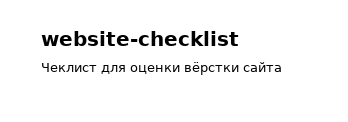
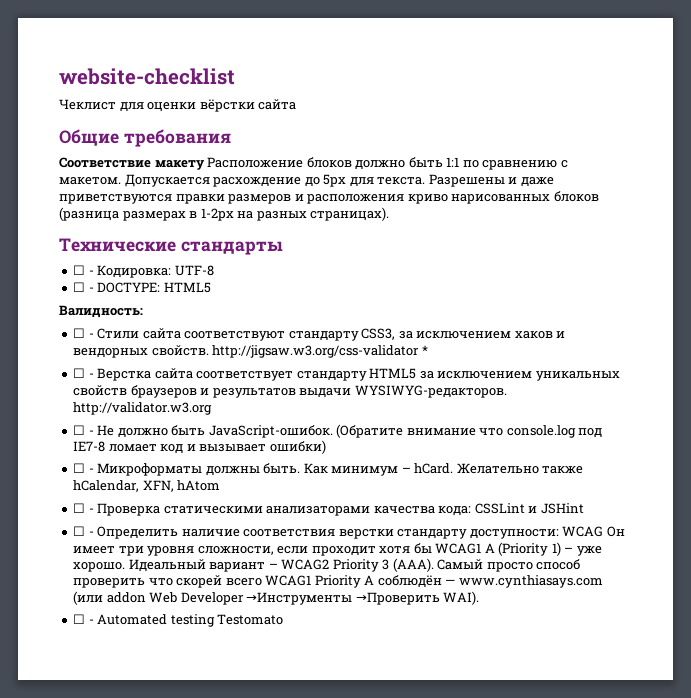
+ Общие требования
+ Соответствие макету Расположение блоков должно быть 1:1 по сравнению с макетом. Допускается расхождение до 5px для текста. Разрешены и даже приветствуются правки размеров и расположения криво нарисованных блоков (разница размерах в 1-2px на разных страницах).
+ Технические стандарты
+ ☐ - Кодировка: UTF-8
+ ☐ - DOCTYPE: HTML5
+ Валидность:
+ ☐ - Стили сайта соответствуют стандарту CSS3, за исключением хаков и вендорных свойств. http://jigsaw.w3.org/css-validator *
+ ☐ - Верстка сайта соответствует стандарту HTML5 за исключением уникальных свойств браузеров и результатов выдачи WYSIWYG-редакторов. http://validator.w3.org
+ ☐ - Не должно быть JavaScript-ошибок. (Обратите внимание что console.log под IE7-8 ломает код и вызывает ошибки)
+ ☐ - Микроформаты должны быть. Как минимум – hCard. Желательно также hCalendar, XFN, hAtom
+ ☐ - Проверка статическими анализаторами качества кода: CSSLint и JSHint
+ ☐ - Определить наличие соответствия верстки стандарту доступности: WCAG Он имеет три уровня сложности, если проходит хотя бы WCAG1 A (Priority 1) – уже хорошо. Идеальный вариант – WCAG2 Priority 3 (AAA). Самый просто способ проверить что скорей всего WCAG1 Priority A соблюдён — www.cynthiasays.com (или addon Web Developer →Инструменты →Проверить WAI).
+ ☐ - Automated testing Testomato

